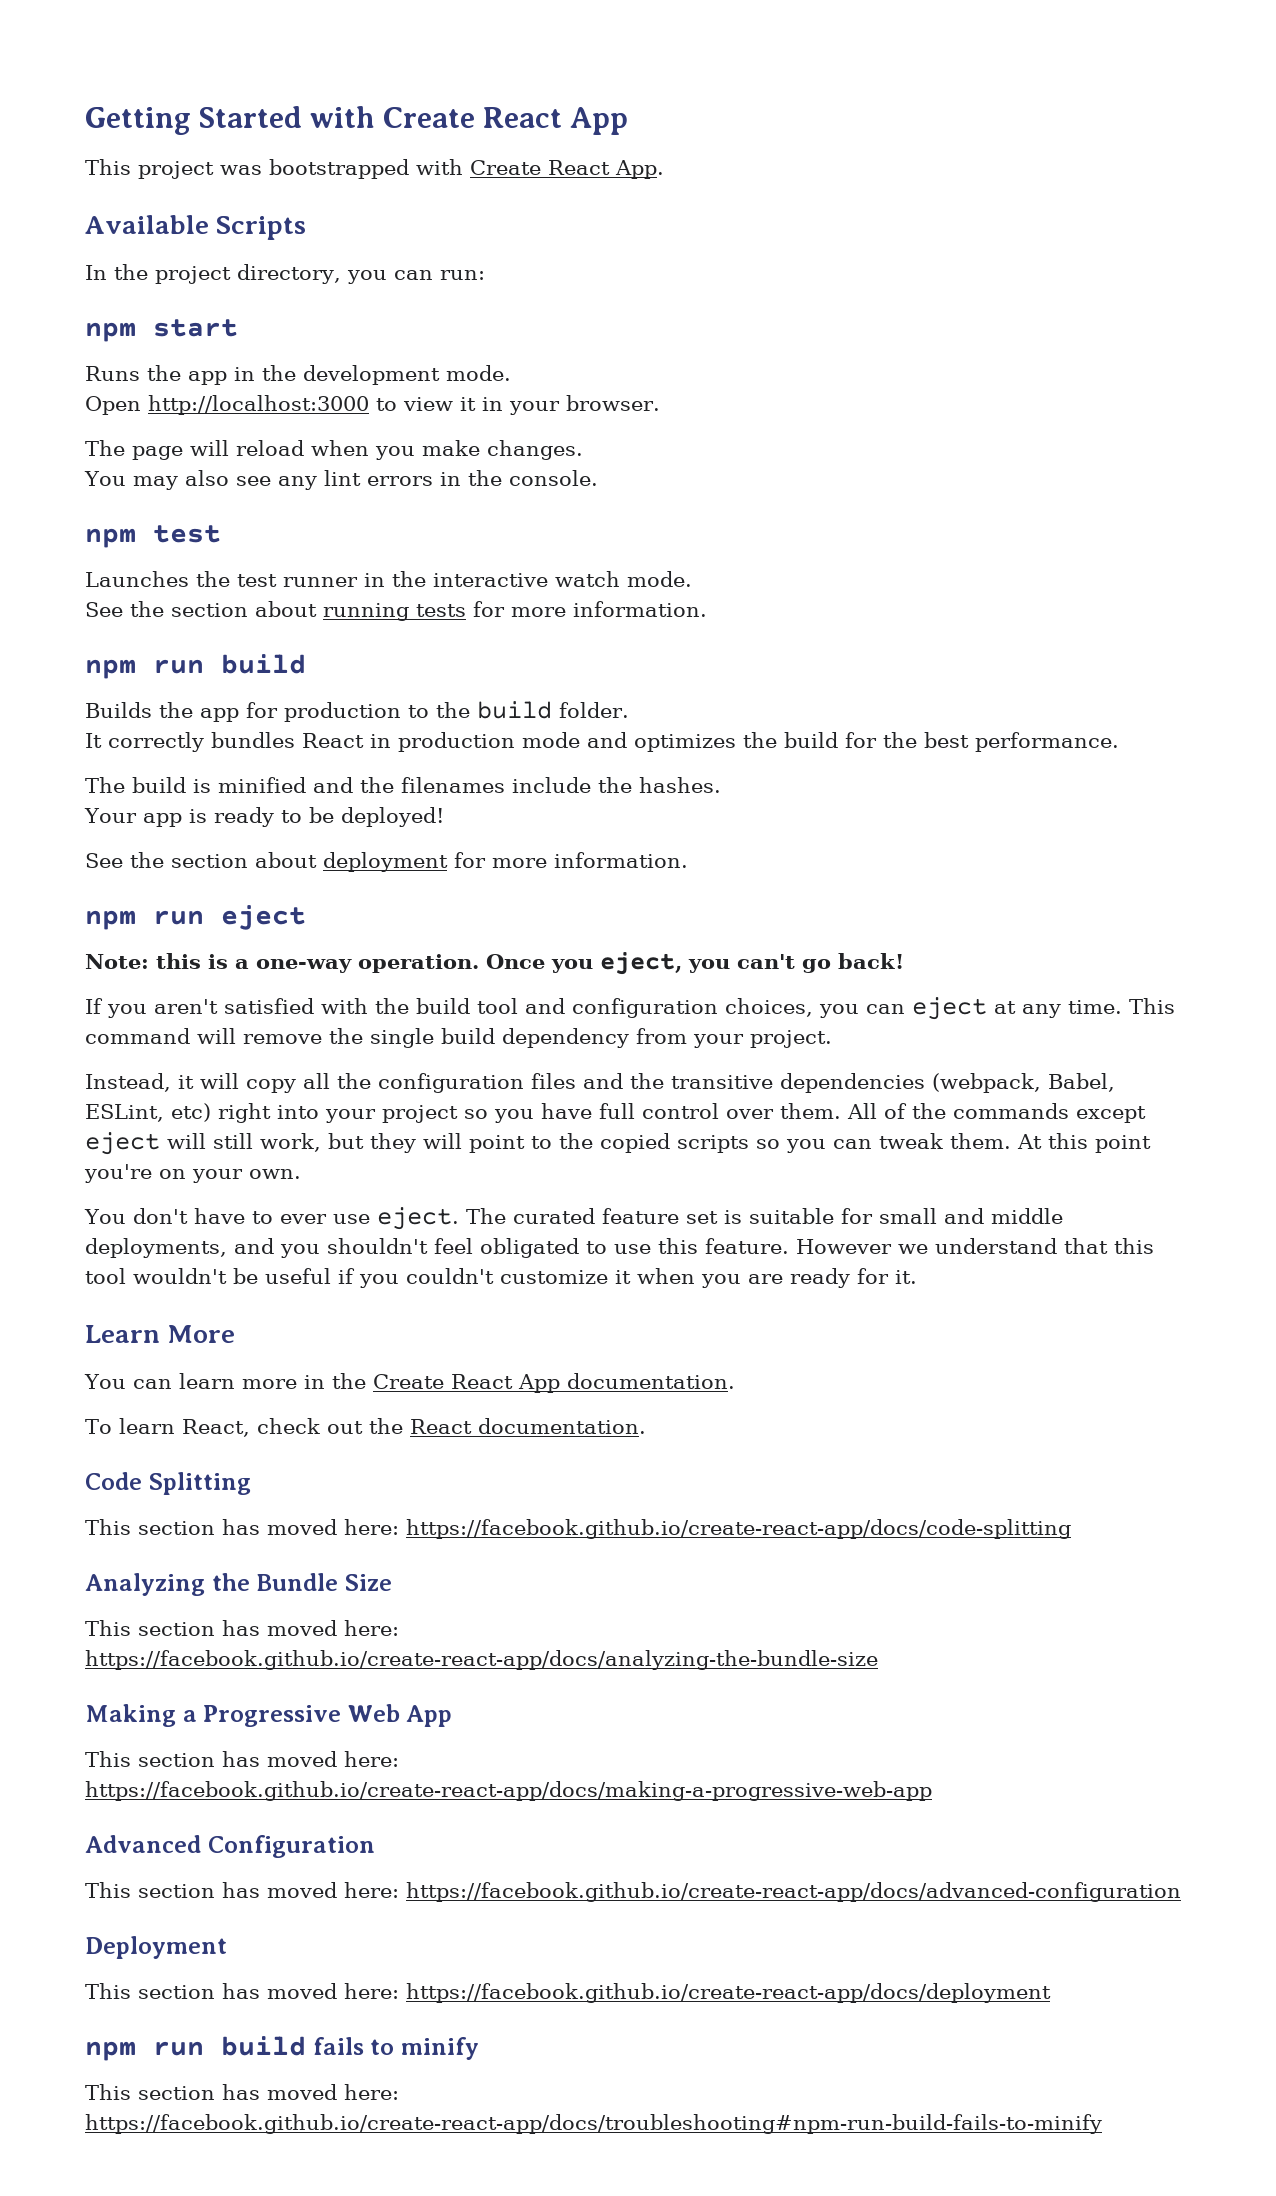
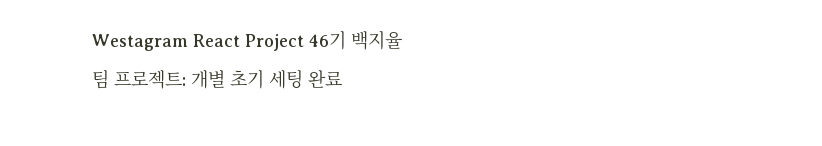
- Getting Started with Create React App
- This project was bootstrapped with Create React App.
- Available Scripts
- In the project directory, you can run:
- npm start
- Runs the app in the development mode.
- Open http://localhost:3000 to view it in your browser.
- The page will reload when you make changes.
- You may also see any lint errors in the console.
- npm test
- Launches the test runner in the interactive watch mode.
- See the section about running tests for more information.
- npm run build
- Builds the app for production to the build folder.
- It correctly bundles React in production mode and optimizes the build for the best performance.
- The build is minified and the filenames include the hashes.
- Your app is ready to be deployed!
- See the section about deployment for more information.
- npm run eject
- Note: this is a one-way operation. Once you eject, you can't go back!
- If you aren't satisfied with the build tool and configuration choices, you can eject at any time. This command will remove the single build dependency from your project.
- Instead, it will copy all the configuration files and the transitive dependencies (webpack, Babel, ESLint, etc) right into your project so you have full control over them. All of the commands except eject will still work, but they will point to the copied scripts so you can tweak them. At this point you're on your own.
- You don't have to ever use eject. The curated feature set is suitable for small and middle deployments, and you shouldn't feel obligated to use this feature. However we understand that this tool wouldn't be useful if you couldn't customize it when you are ready for it.
- Learn More
- You can learn more in the Create React App documentation.
- To learn React, check out the React documentation.
- Code Splitting
- This section has moved here: https://facebook.github.io/create-react-app/docs/code-splitting
- Analyzing the Bundle Size
- This section has moved here: https://facebook.github.io/create-react-app/docs/analyzing-the-bundle-size
- Making a Progressive Web App
- This section has moved here: https://facebook.github.io/create-react-app/docs/making-a-progressive-web-app
- Advanced Configuration
- This section has moved here: https://facebook.github.io/create-react-app/docs/advanced-configuration
- Deployment
- This section has moved here: https://facebook.github.io/create-react-app/docs/deployment
- npm run build fails to minify
- This section has moved here: https://facebook.github.io/create-react-app/docs/troubleshooting#npm-run-build-fails-to-minify
+ Westagram React Project 46기 백지율
+ 팀 프로젝트: 개별 초기 세팅 완료

